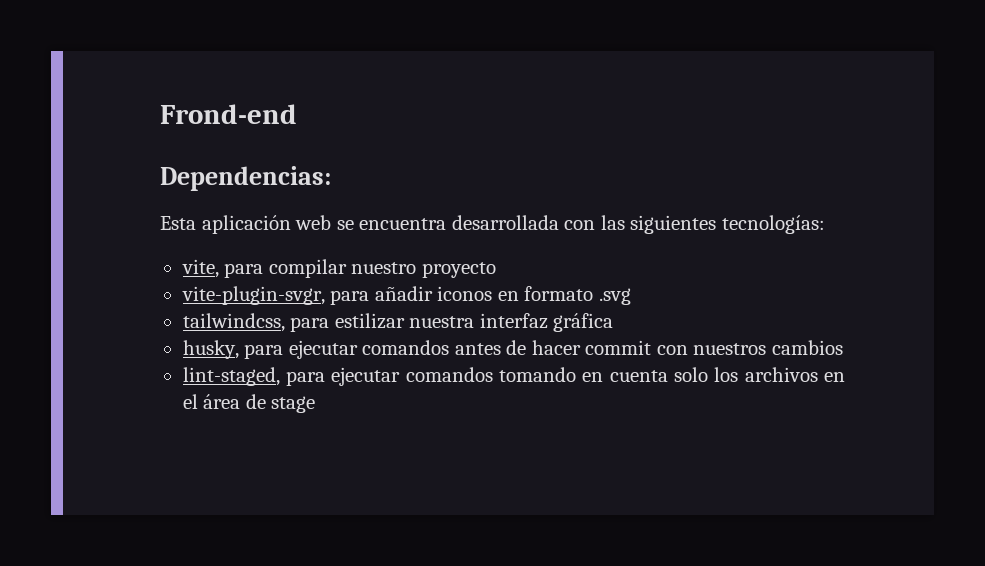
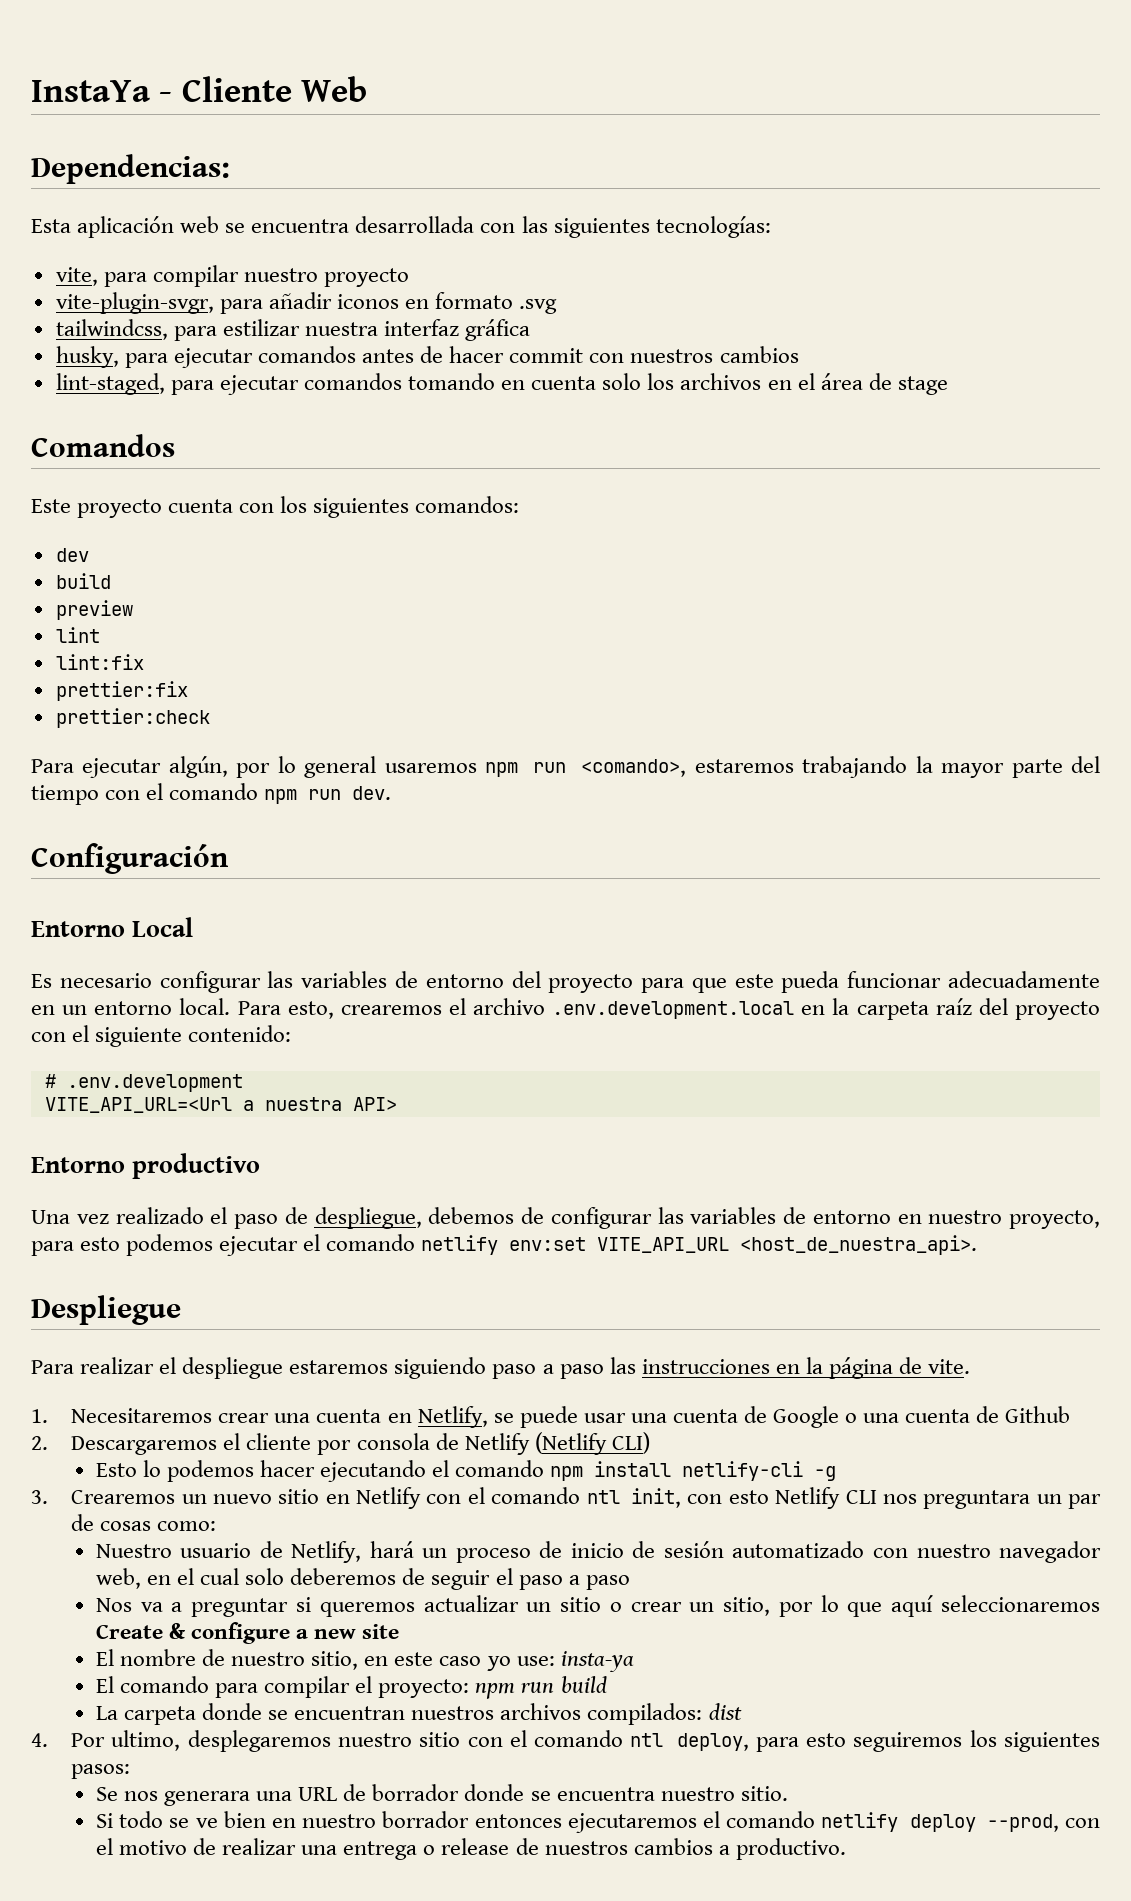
- Frond-end
+ InstaYa - Cliente Web
+ Comandos
+ Este proyecto cuenta con los siguientes comandos:
+ dev
+ build
+ preview
+ lint
+ lint:fix
+ prettier:fix
+ prettier:check
+ Para ejecutar algún, por lo general usaremos npm run <comando>, estaremos trabajando la mayor parte del tiempo con el comando npm run dev.
+ Configuración
+ Entorno Local
+ Es necesario configurar las variables de entorno del proyecto para que este pueda funcionar adecuadamente en un entorno local. Para esto, crearemos el archivo .env.development.local en la carpeta raíz del proyecto con el siguiente contenido:
+ # .env.development
+ VITE_API_URL=<Url a nuestra API>
+ Entorno productivo
+ Una vez realizado el paso de despliegue, debemos de configurar las variables de entorno en nuestro proyecto, para esto podemos ejecutar el comando netlify env:set VITE_API_URL <host_de_nuestra_api>.
+ Despliegue
+ Para realizar el despliegue estaremos siguiendo paso a paso las instrucciones en la página de vite.
+ 1. Necesitaremos crear una cuenta en Netlify, se puede usar una cuenta de Google o una cuenta de Github
+ 2. Descargaremos el cliente por consola de Netlify (Netlify CLI)
+ Esto lo podemos hacer ejecutando el comando npm install netlify-cli -g
+ 3. Crearemos un nuevo sitio en Netlify con el comando ntl init, con esto Netlify CLI nos preguntara un par de cosas como:
+ Nuestro usuario de Netlify, hará un proceso de inicio de sesión automatizado con nuestro navegador web, en el cual solo deberemos de seguir el paso a paso
+ Nos va a preguntar si queremos actualizar un sitio o crear un sitio, por lo que aquí seleccionaremos Create & configure a new site
+ El nombre de nuestro sitio, en este caso yo use: insta-ya
+ El comando para compilar el proyecto: npm run build
+ La carpeta donde se encuentran nuestros archivos compilados: dist
+ 4. Por ultimo, desplegaremos nuestro sitio con el comando ntl deploy, para esto seguiremos los siguientes pasos:
+ Se nos generara una URL de borrador donde se encuentra nuestro sitio.
+ Si todo se ve bien en nuestro borrador entonces ejecutaremos el comando netlify deploy --prod, con el motivo de realizar una entrega o release de nuestros cambios a productivo.

